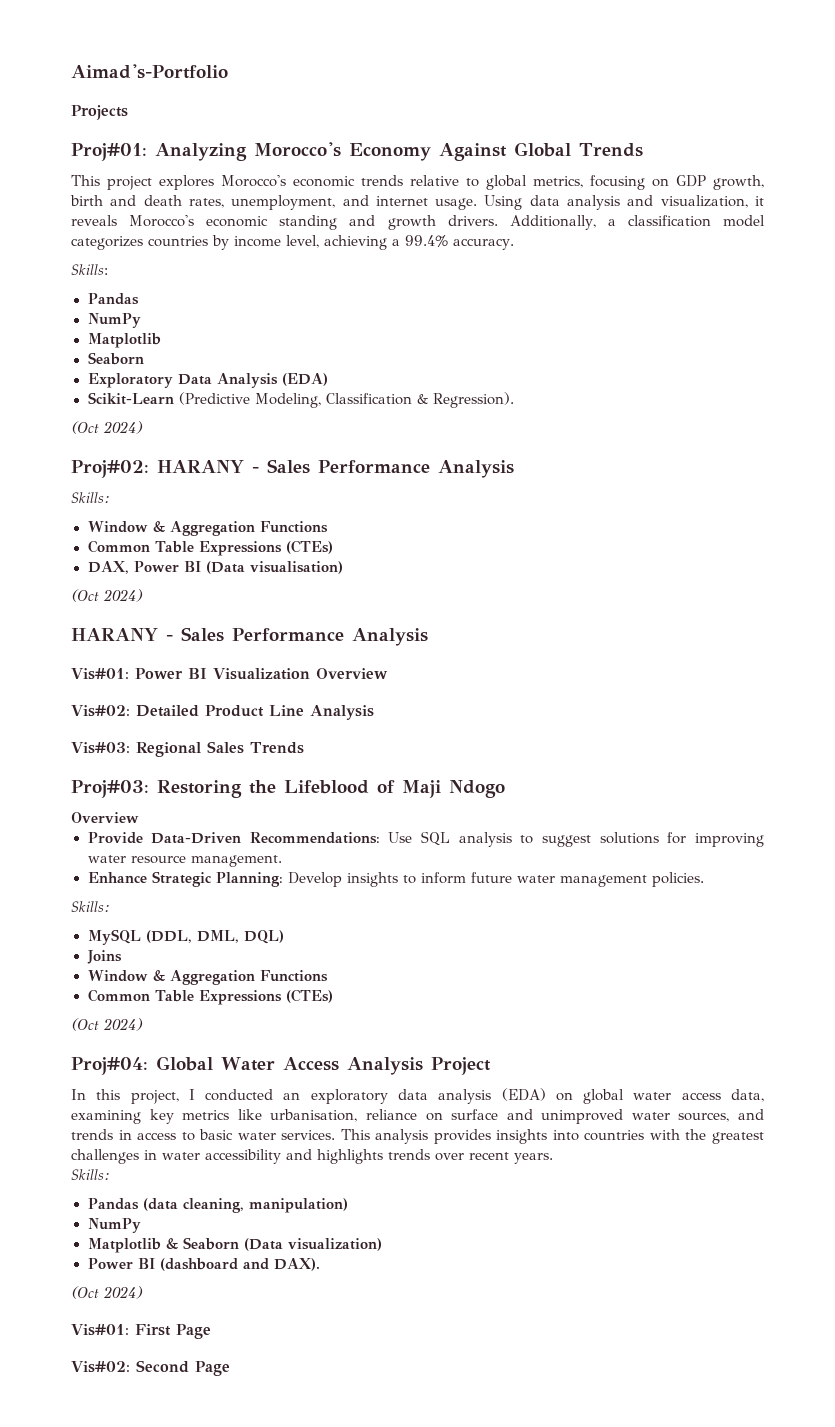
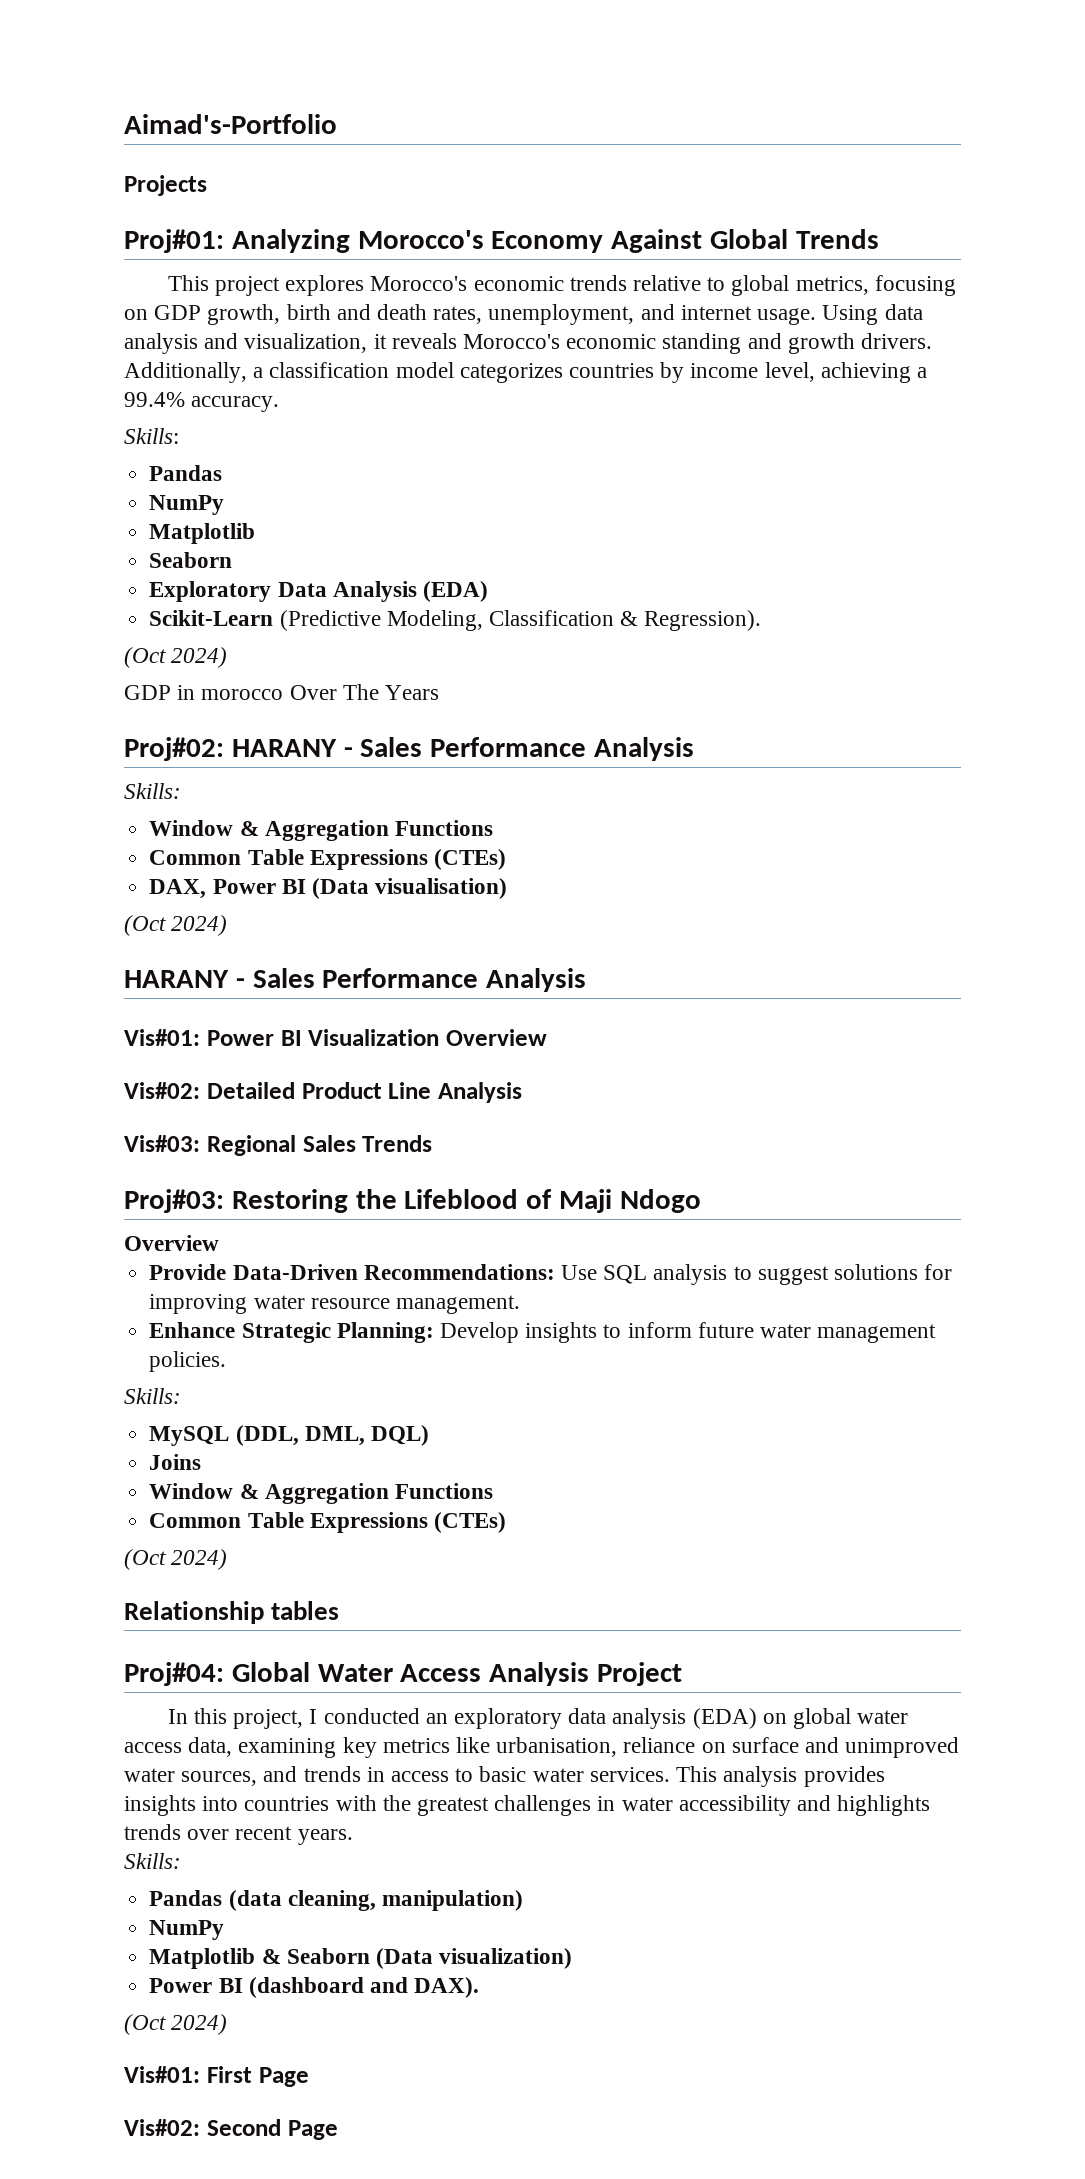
+ GDP in morocco Over The Years
+ Relationship tables

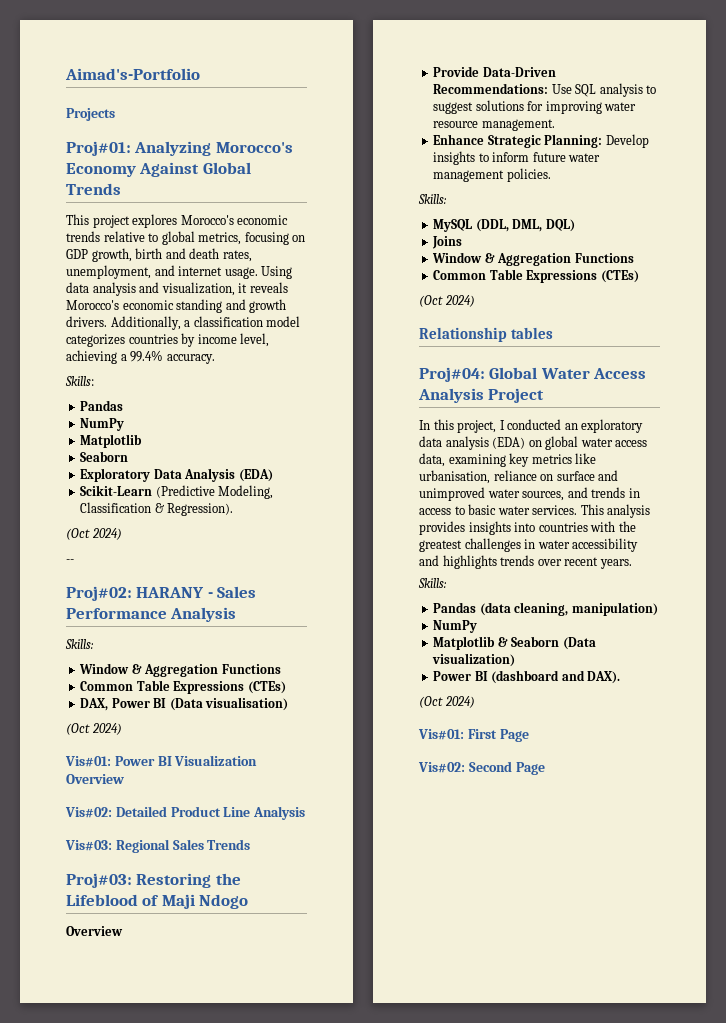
- GDP in morocco Over The Years
+ --
  DAX, Power BI (Data visualisation)
  (Oct 2024)
- HARANY - Sales Performance Analysis

